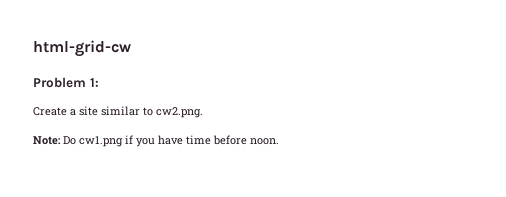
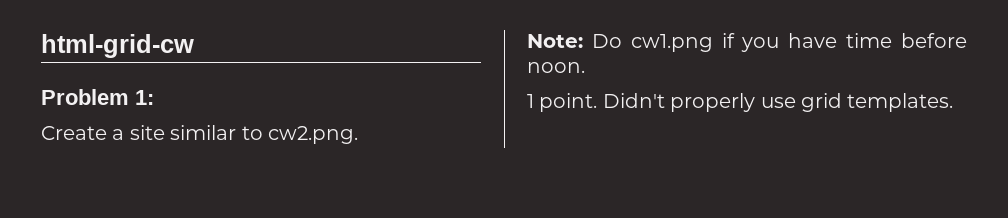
+ 1 point. Didn't properly use grid templates.

